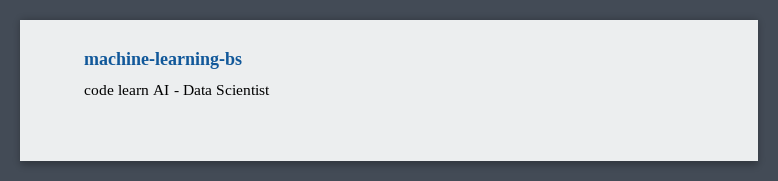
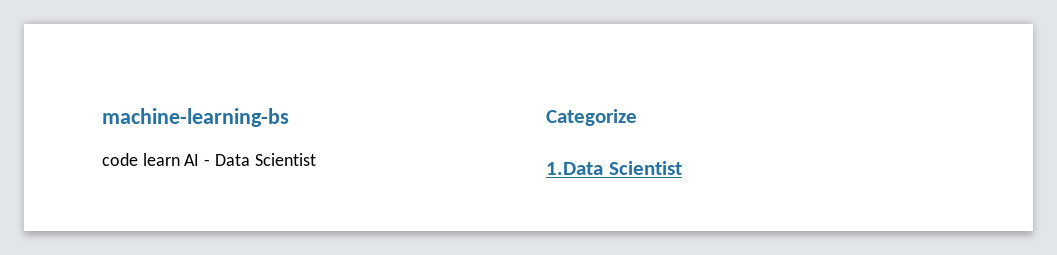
+ Categorize
+ 1.Data Scientist

